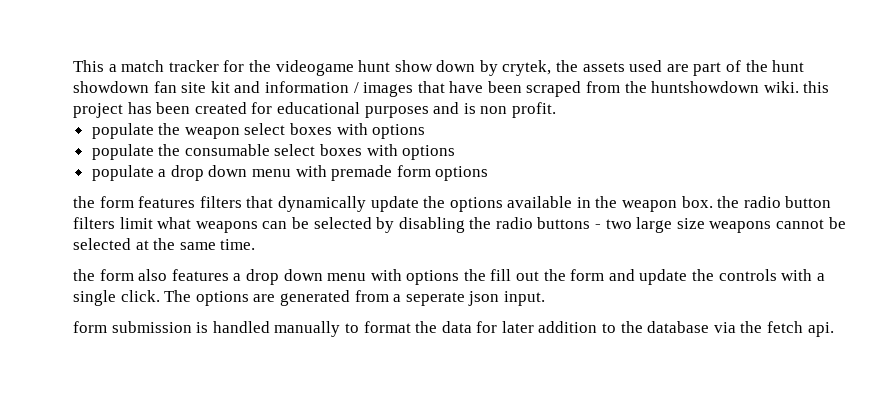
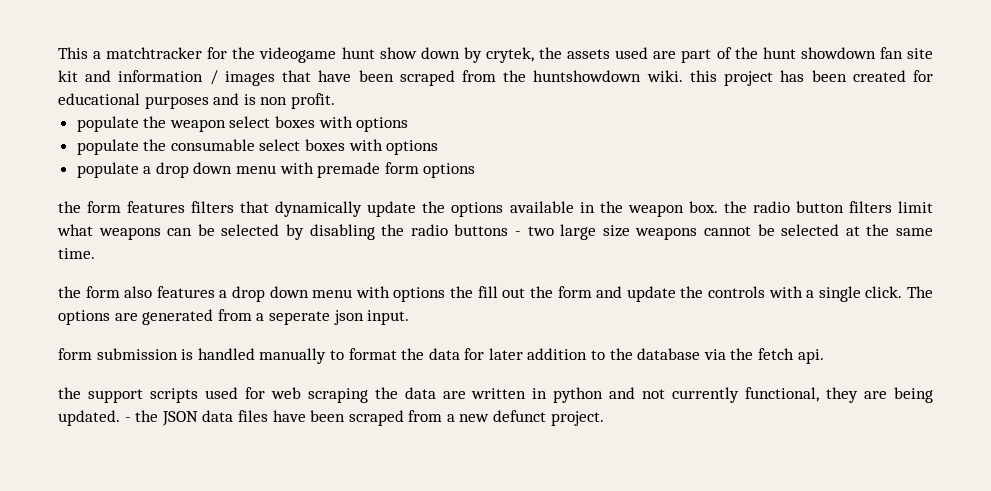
- This a match tracker for the videogame hunt show down by crytek, the assets used are part of the hunt showdown fan site kit and information / images that have been scraped from the huntshowdown wiki. this project has been created for educational purposes and is non profit.
+ This a matchtracker for the videogame hunt show down by crytek, the assets used are part of the hunt showdown fan site kit and information / images that have been scraped from the huntshowdown wiki. this project has been created for educational purposes and is non profit.
+ the support scripts used for web scraping the data are written in python and not currently functional, they are being updated. - the JSON data files have been scraped from a new defunct project.

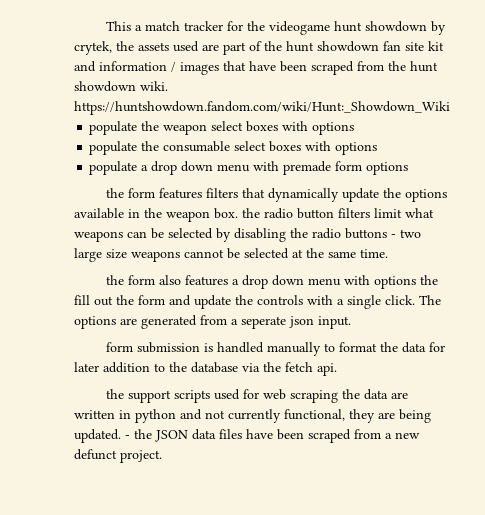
- This a matchtracker for the videogame hunt show down by crytek, the assets used are part of the hunt showdown fan site kit and information / images that have been scraped from the huntshowdown wiki. this project has been created for educational purposes and is non profit.
+ This a match tracker for the videogame hunt showdown by crytek, the assets used are part of the hunt showdown fan site kit and information / images that have been scraped from the hunt showdown wiki. https://huntshowdown.fandom.com/wiki/Hunt:_Showdown_Wiki

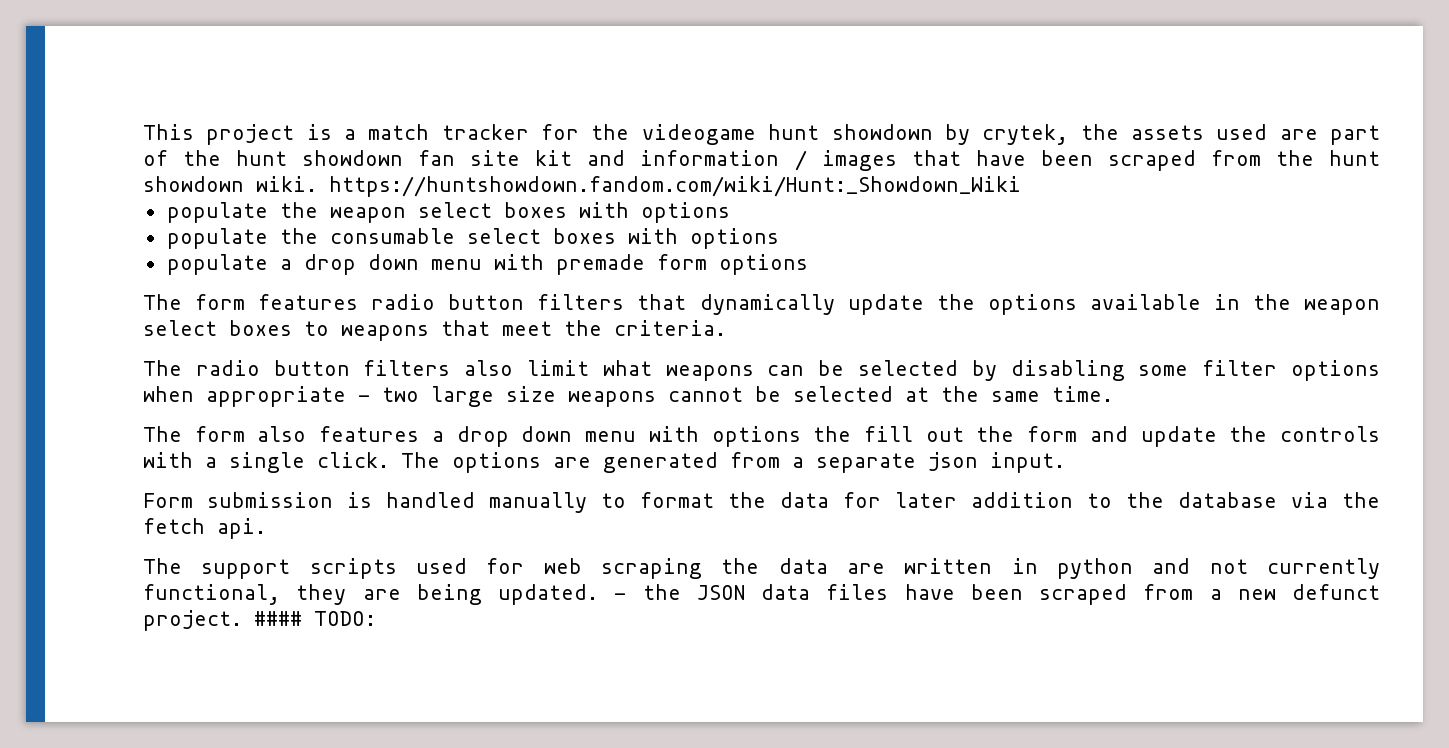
- This a match tracker for the videogame hunt showdown by crytek, the assets used are part of the hunt showdown fan site kit and information / images that have been scraped from the hunt showdown wiki. https://huntshowdown.fandom.com/wiki/Hunt:_Showdown_Wiki
+ This project is a match tracker for the videogame hunt showdown by crytek, the assets used are part of the hunt showdown fan site kit and information / images that have been scraped from the hunt showdown wiki. https://huntshowdown.fandom.com/wiki/Hunt:_Showdown_Wiki
- the form features filters that dynamically update the options available in the weapon box. the radio button filters limit what weapons can be selected by disabling the radio buttons - two large size weapons cannot be selected at the same time.
+ The form features radio button filters that dynamically update the options available in the weapon select boxes to weapons that meet the criteria.
+ The radio button filters also limit what weapons can be selected by disabling some filter options when appropriate - two large size weapons cannot be selected at the same time.
- the form also features a drop down menu with options the fill out the form and update the controls with a single click.
+ The form also features a drop down menu with options the fill out the form and update the controls with a single click.
- The options are generated from a seperate json input.
+ The options are generated from a separate json input.
- form submission is handled manually to format the data for later addition to the database via the fetch api.
+ Form submission is handled manually to format the data for later addition to the database via the fetch api.
- the support scripts used for web scraping the data are written in python and not currently functional, they are being updated.
+ The support scripts used for web scraping the data are written in python and not currently functional, they are being updated.
+ #### TODO:

